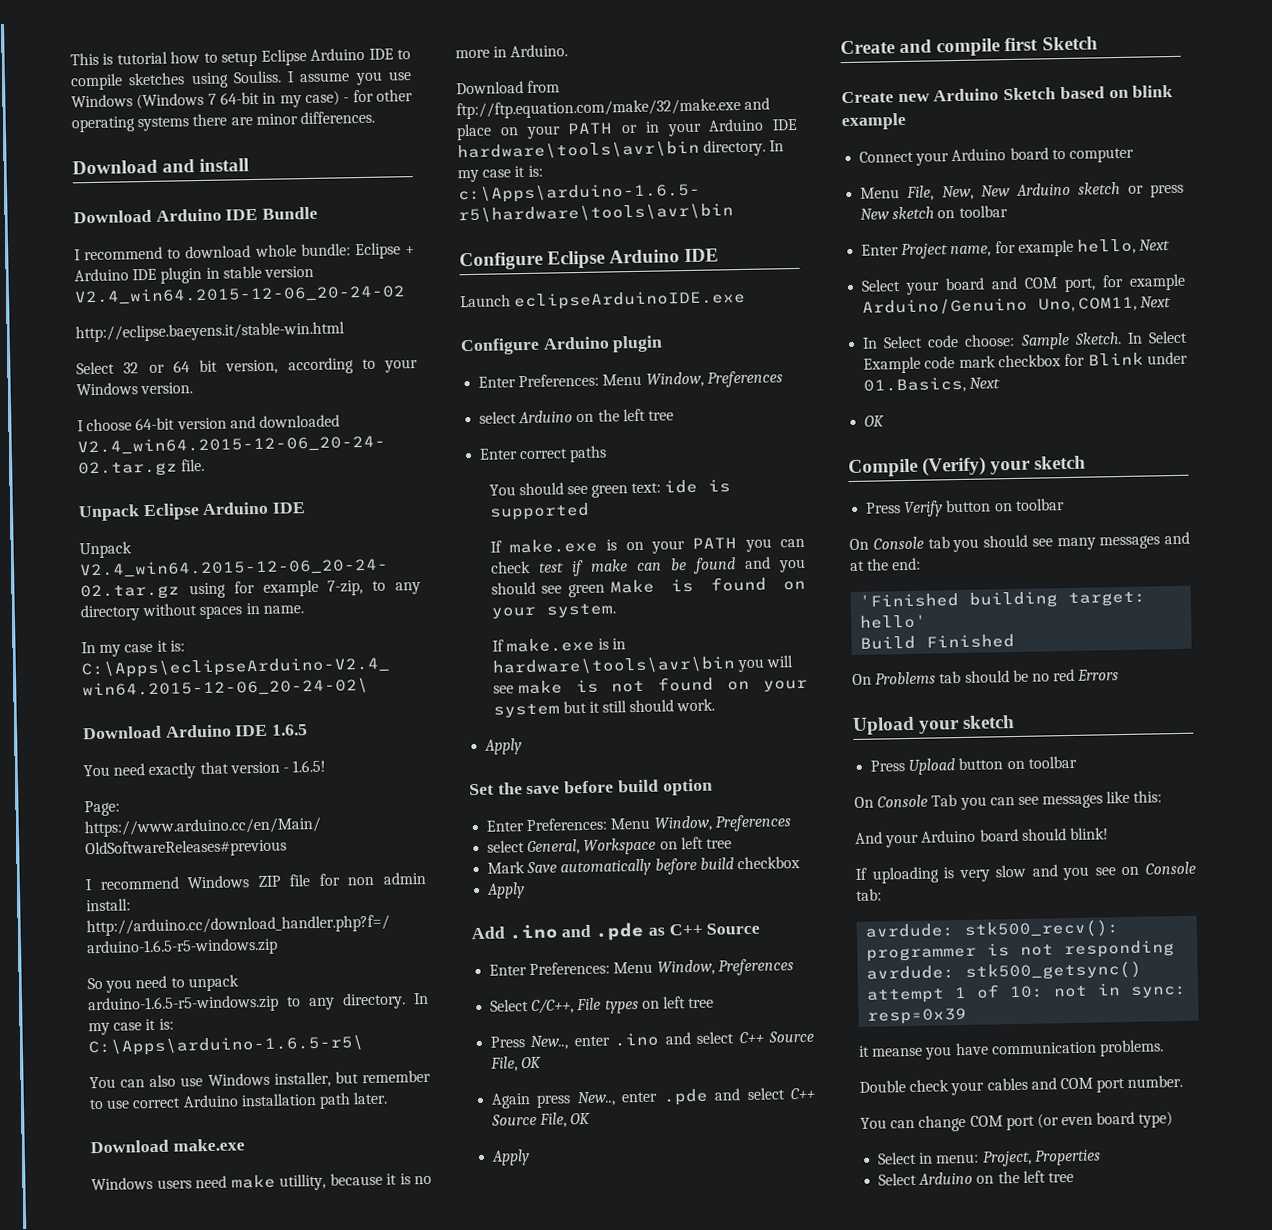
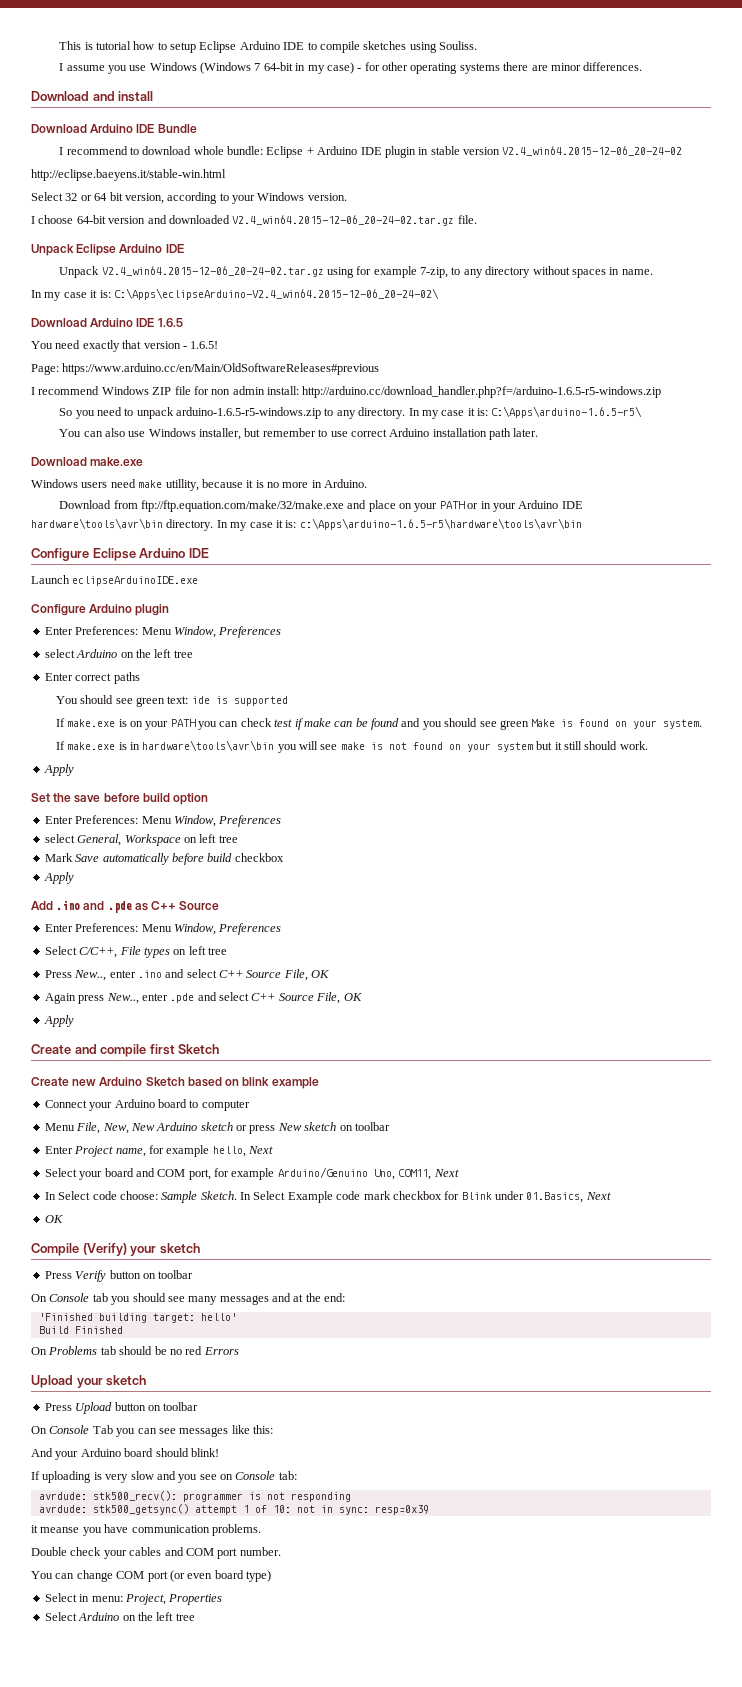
- This is tutorial how to setup Eclipse Arduino IDE to compile sketches using Souliss. I assume you use Windows (Windows 7 64-bit in my case) - for other operating systems there are minor differences.
+ This is tutorial how to setup Eclipse Arduino IDE to compile sketches using Souliss.
+ I assume you use Windows (Windows 7 64-bit in my case) - for other operating systems there are minor differences.

